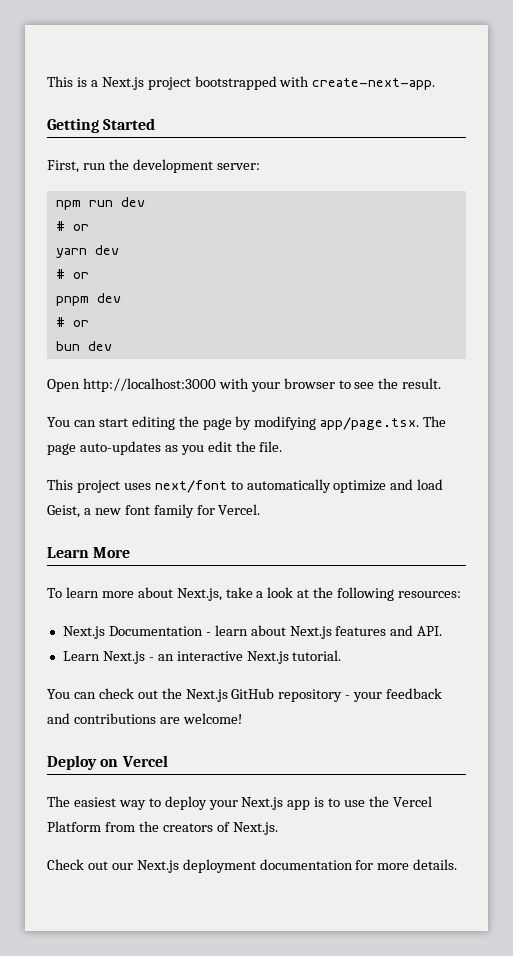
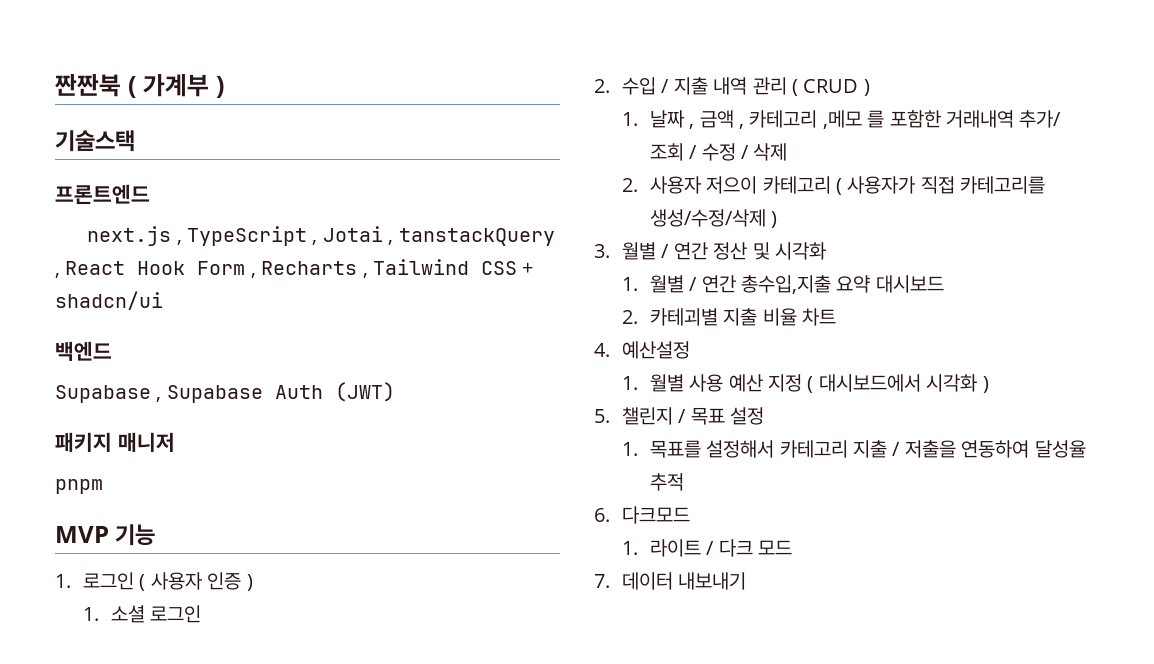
- This is a Next.js project bootstrapped with create-next-app.
- Getting Started
- First, run the development server:
- npm run dev
- # or
- yarn dev
- # or
- pnpm dev
- # or
- bun dev
- Open http://localhost:3000 with your browser to see the result.
- You can start editing the page by modifying app/page.tsx. The page auto-updates as you edit the file.
- This project uses next/font to automatically optimize and load Geist, a new font family for Vercel.
- Learn More
- To learn more about Next.js, take a look at the following resources:
- Next.js Documentation - learn about Next.js features and API.
- Learn Next.js - an interactive Next.js tutorial.
- You can check out the Next.js GitHub repository - your feedback and contributions are welcome!
- Deploy on Vercel
- The easiest way to deploy your Next.js app is to use the Vercel Platform from the creators of Next.js.
- Check out our Next.js deployment documentation for more details.
+ 짠짠북 ( 가계부 )
+ 기술스택
+ 프론트엔드
+ next.js , TypeScript , Jotai , tanstackQuery , React Hook Form , Recharts , Tailwind CSS + shadcn/ui
+ 백엔드
+ Supabase , Supabase Auth (JWT)
+ 패키지 매니저
+ pnpm
+ MVP 기능
+ 1. 로그인 ( 사용자 인증 )
+ 1. 소셜 로그인
+ 2. 수입 / 지출 내역 관리 ( CRUD )
+ 1. 날짜 , 금액 , 카테고리 ,메모 를 포함한 거래내역 추가/ 조회 / 수정 / 삭제
+ 2. 사용자 저으이 카테고리 ( 사용자가 직접 카테고리를 생성/수정/삭제 )
+ 3. 월별 / 연간 정산 및 시각화
+ 1. 월별 / 연간 총수입,지출 요약 대시보드
+ 2. 카테괴별 지출 비율 차트
+ 4. 예산설정
+ 1. 월별 사용 예산 지정 ( 대시보드에서 시각화 )
+ 5. 챌린지 / 목표 설정
+ 1. 목표를 설정해서 카테고리 지출 / 저출을 연동하여 달성율 추적
+ 6. 다크모드
+ 1. 라이트 / 다크 모드
+ 7. 데이터 내보내기

